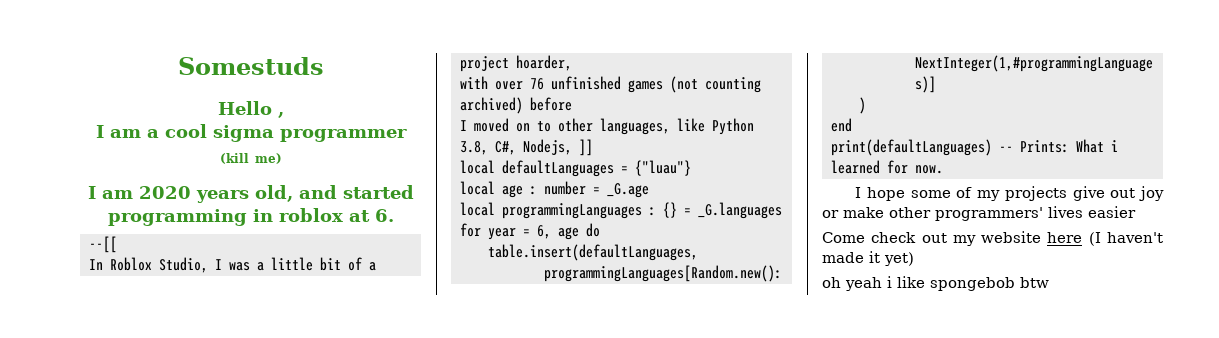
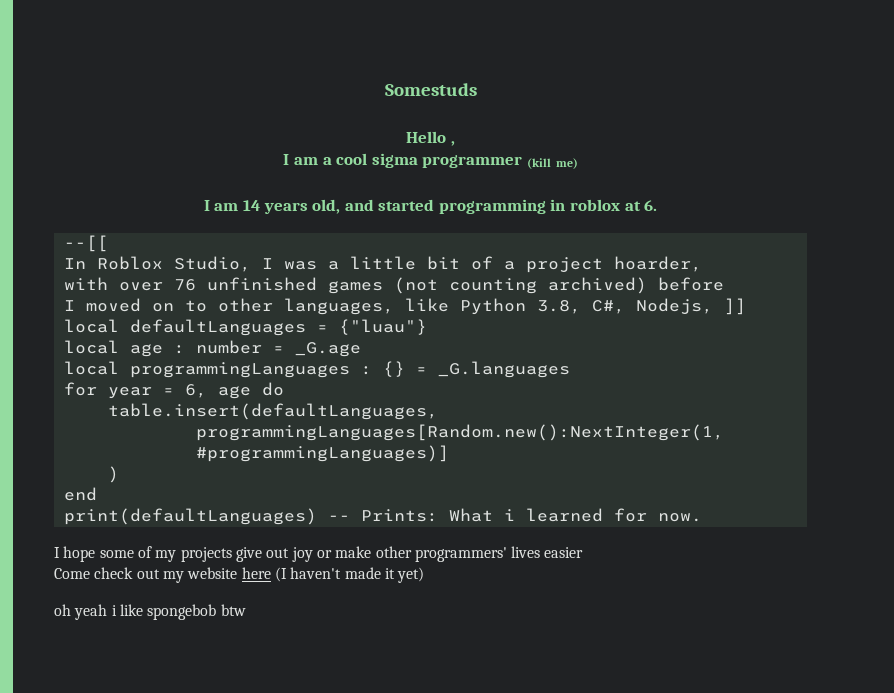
- I am 2020 years old, and started programming in roblox at 6.
+ I am 14 years old, and started programming in roblox at 6.

